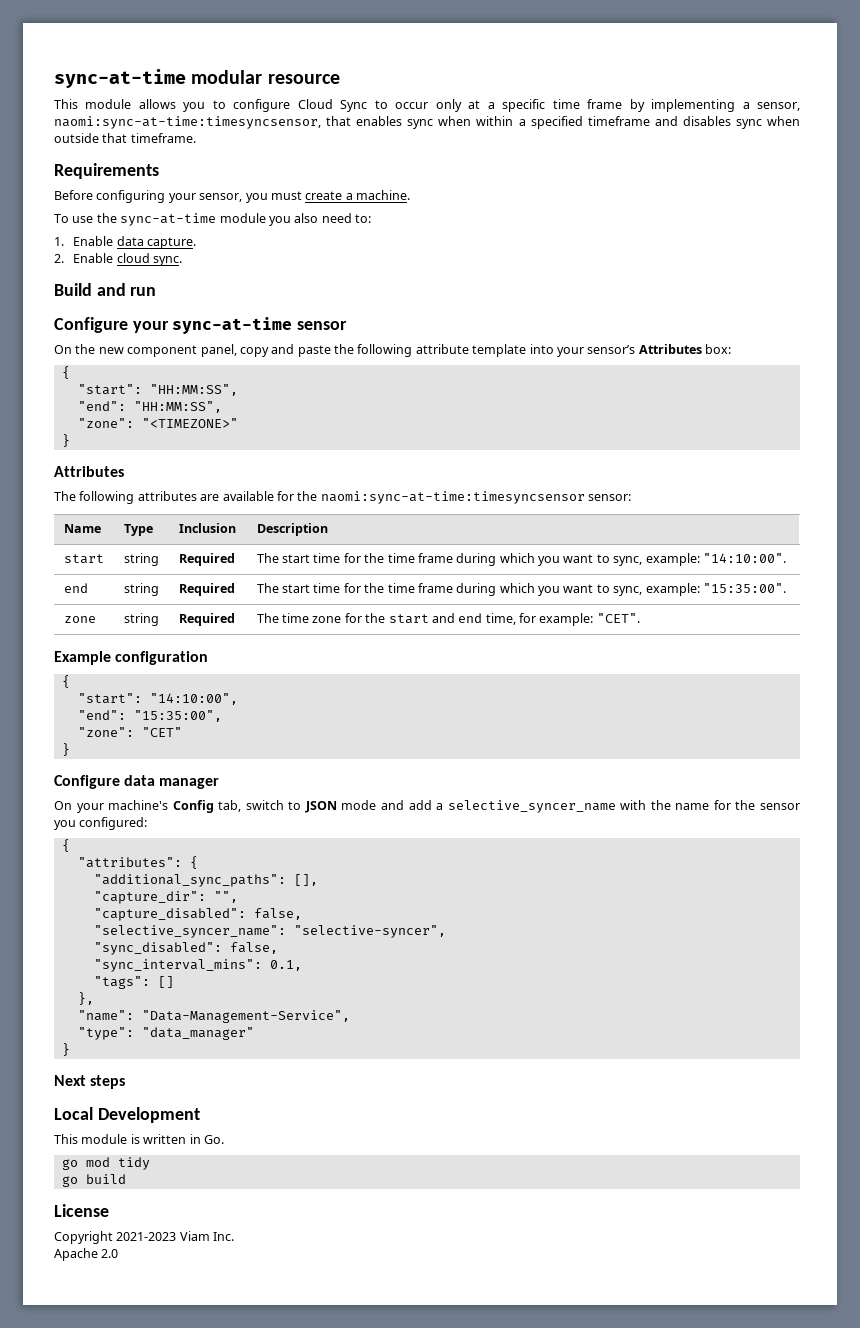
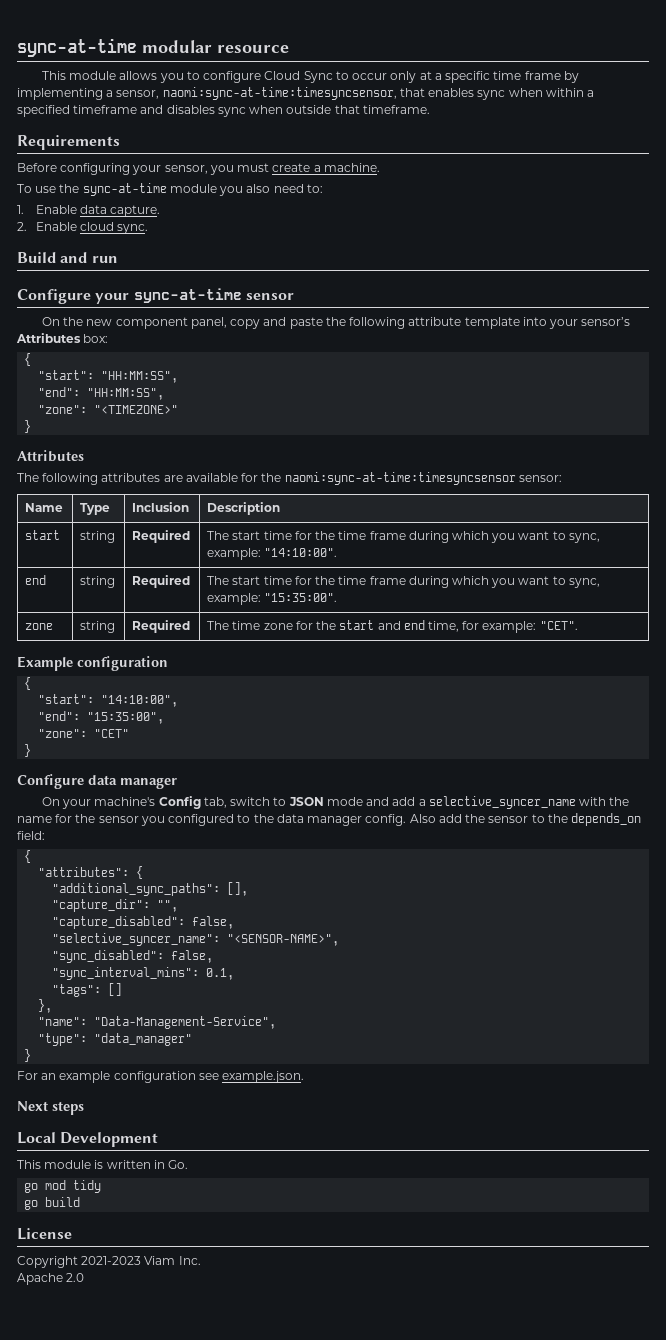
- On your machine's Config tab, switch to JSON mode and add a selective_syncer_name with the name for the sensor you configured:
+ On your machine's Config tab, switch to JSON mode and add a selective_syncer_name with the name for the sensor you configured to the data manager config. Also add the sensor to the depends_on field:
- "selective_syncer_name": "selective-syncer",
+ "selective_syncer_name": "<SENSOR-NAME>",
+ For an example configuration see example.json.

